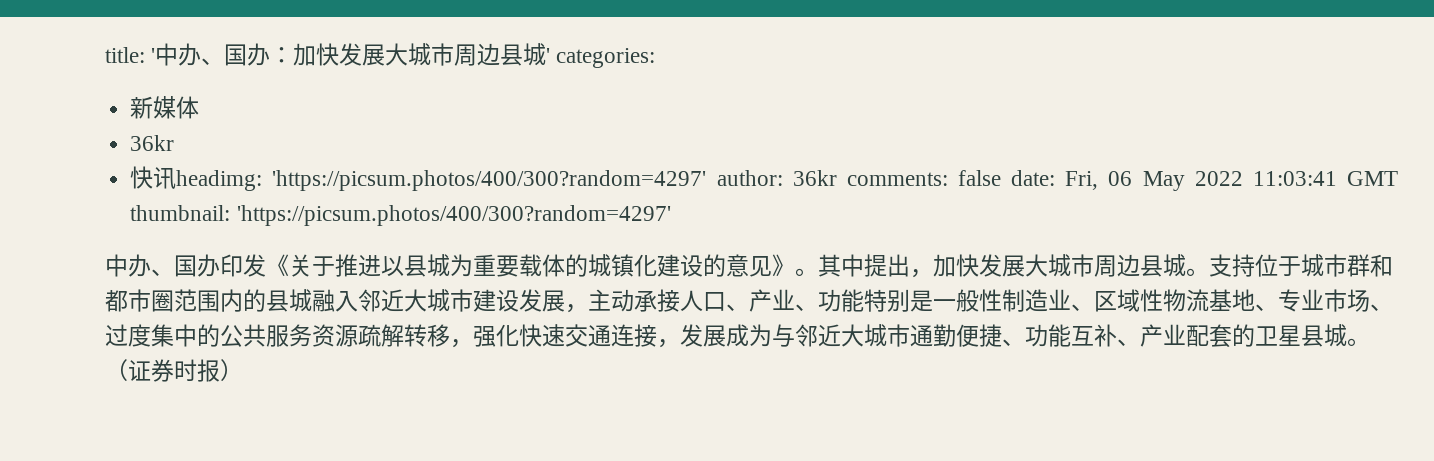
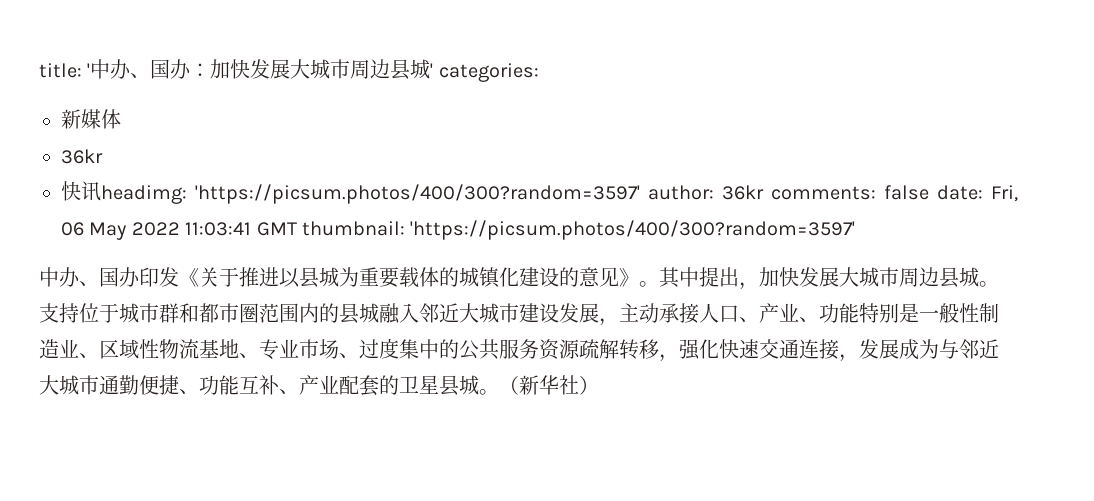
- 快讯headimg: 'https://picsum.photos/400/300?random=4297' author: 36kr comments: false date: Fri, 06 May 2022 11:03:41 GMT thumbnail: 'https://picsum.photos/400/300?random=4297'
+ 快讯headimg: 'https://picsum.photos/400/300?random=3597' author: 36kr comments: false date: Fri, 06 May 2022 11:03:41 GMT thumbnail: 'https://picsum.photos/400/300?random=3597'
- （证券时报）
+ （新华社）

